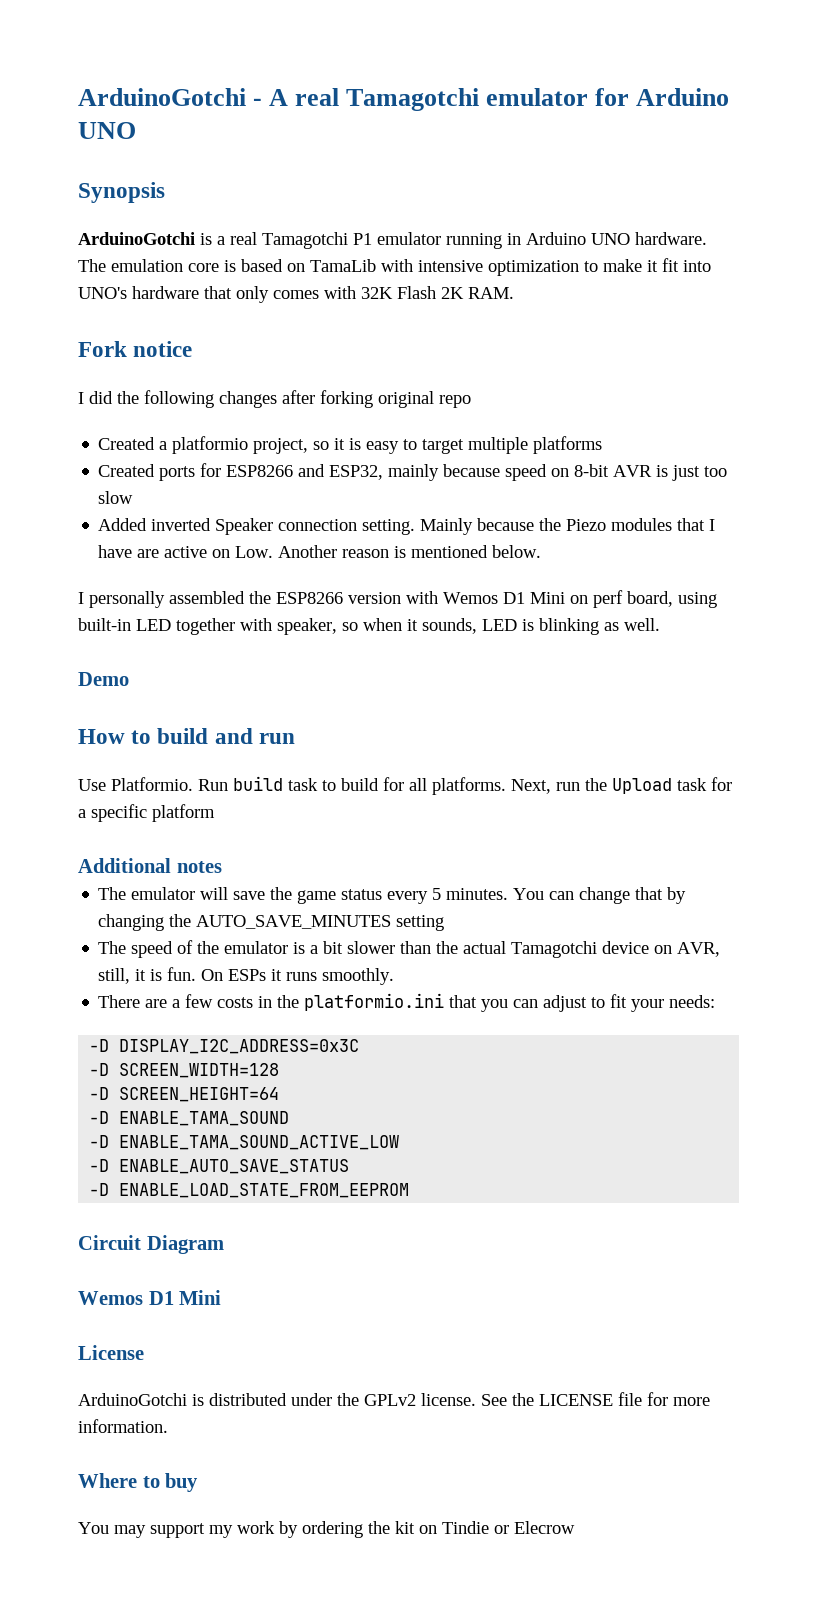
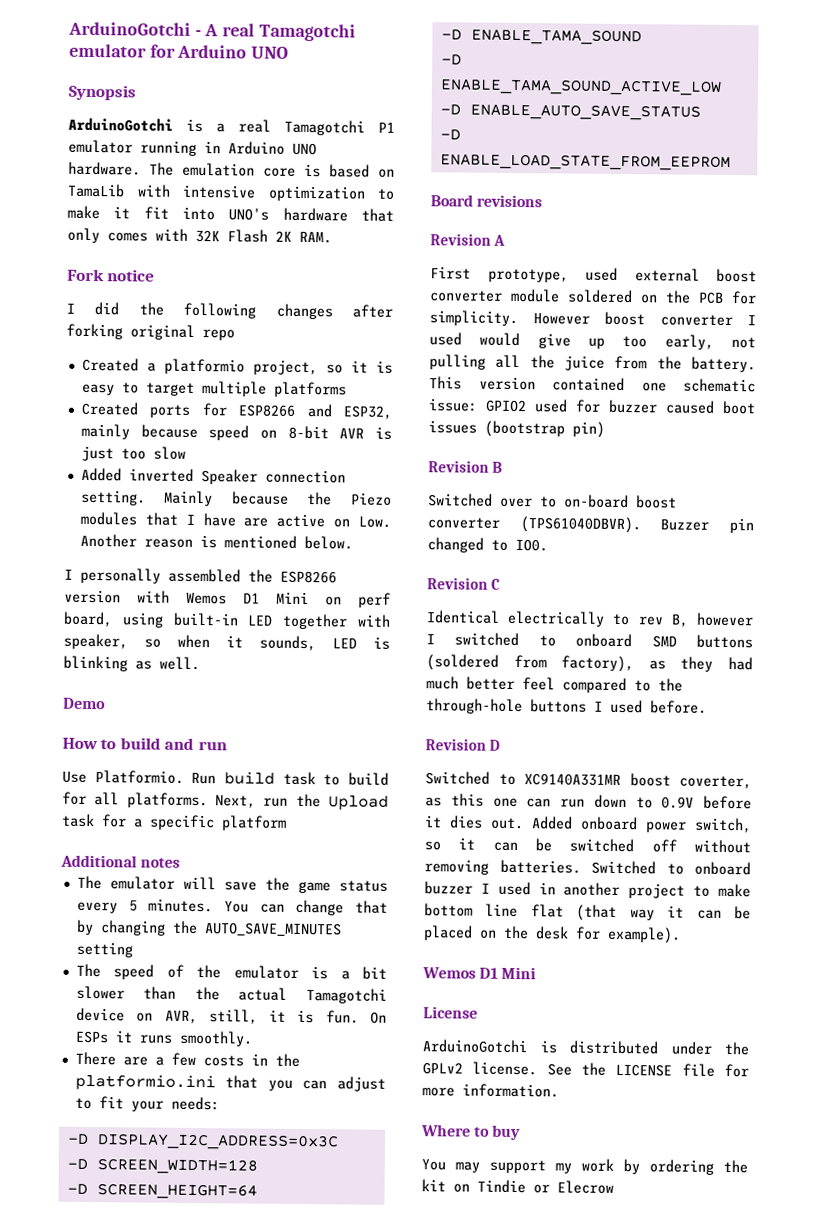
- Circuit Diagram
+ Board revisions
+ Revision A
+ First prototype, used external boost converter module soldered on the PCB for simplicity. However boost converter I used would give up too early, not pulling all the juice from the battery. This version contained one schematic issue: GPIO2 used for buzzer caused boot issues (bootstrap pin)
+ Revision B
+ Switched over to on-board boost converter (TPS61040DBVR). Buzzer pin changed to IO0.
+ Revision C
+ Identical electrically to rev B, however I switched to onboard SMD buttons (soldered from factory), as they had much better feel compared to the through-hole buttons I used before.
+ Revision D
+ Switched to XC9140A331MR boost coverter, as this one can run down to 0.9V before it dies out. Added onboard power switch, so it can be switched off without removing batteries. Switched to onboard buzzer I used in another project to make bottom line flat (that way it can be placed on the desk for example).

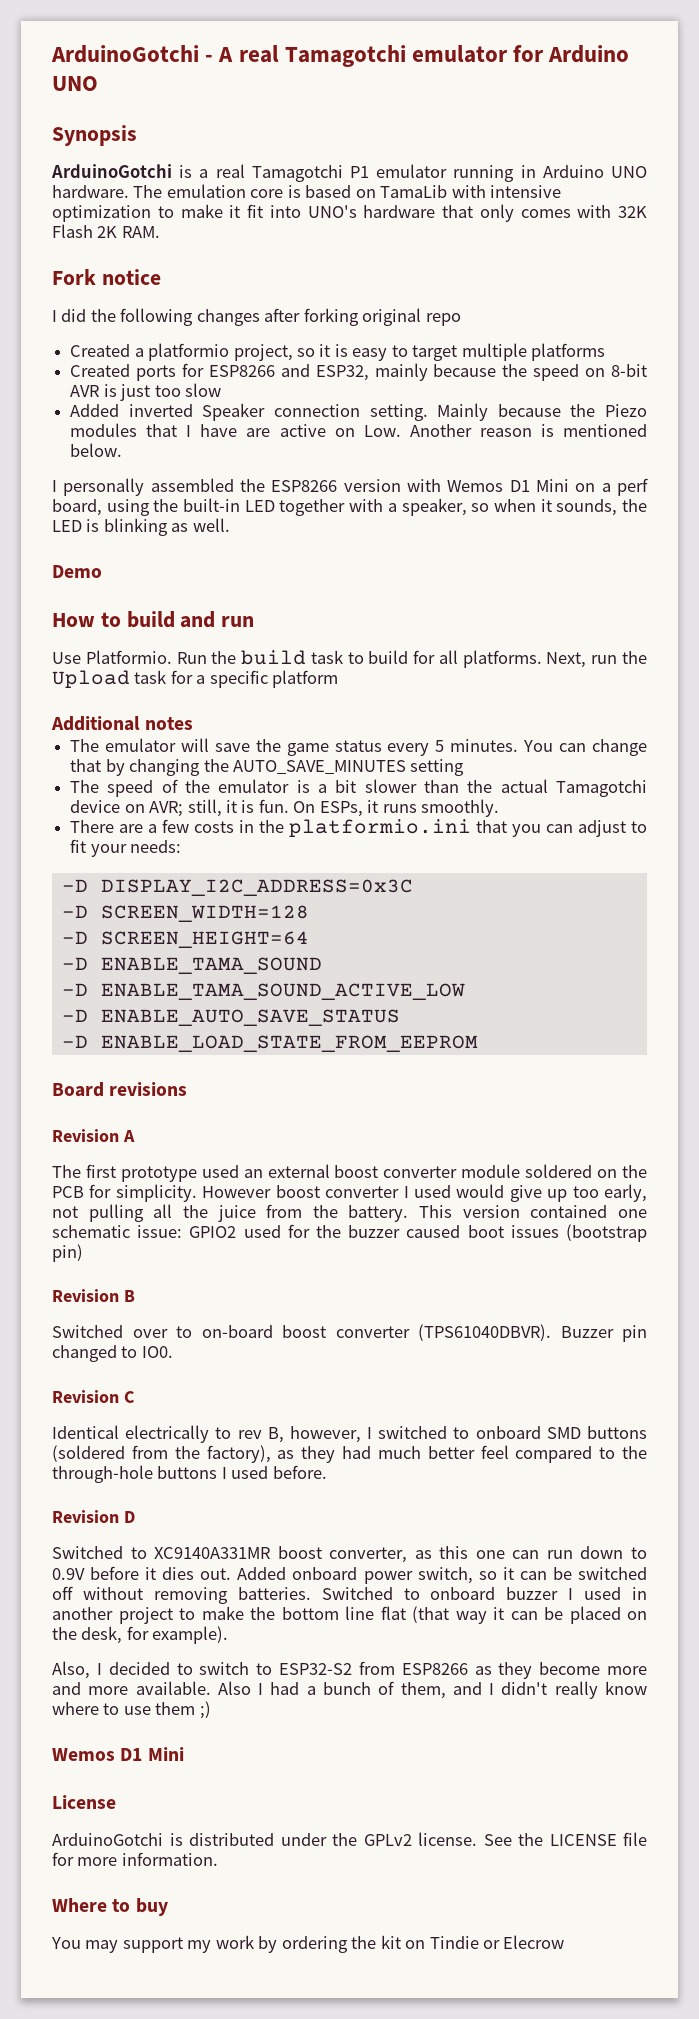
- Created ports for ESP8266 and ESP32, mainly because speed on 8-bit AVR is just too slow
+ Created ports for ESP8266 and ESP32, mainly because the speed on 8-bit AVR is just too slow
- I personally assembled the ESP8266 version with Wemos D1 Mini on perf board, using built-in LED together with speaker, so when it sounds, LED is blinking as well.
+ I personally assembled the ESP8266 version with Wemos D1 Mini on a perf board, using the built-in LED together with a speaker, so when it sounds, the LED is blinking as well.
- Run build task to build for all platforms.
+ Run the build task to build for all platforms.
- The speed of the emulator is a bit slower than the actual Tamagotchi device on AVR, still, it is fun.
+ The speed of the emulator is a bit slower than the actual Tamagotchi device on AVR; still, it is fun.
- On ESPs it runs smoothly.
+ On ESPs, it runs smoothly.
- First prototype, used external boost converter module soldered on the PCB for simplicity.
+ The first prototype used an external boost converter module soldered on the PCB for simplicity.
- This version contained one schematic issue: GPIO2 used for buzzer caused boot issues (bootstrap pin)
+ This version contained one schematic issue: GPIO2 used for the buzzer caused boot issues (bootstrap pin)
- Identical electrically to rev B, however I switched to onboard SMD buttons (soldered from factory), as they had much better feel compared to the through-hole buttons I used before.
+ Identical electrically to rev B, however, I switched to onboard SMD buttons (soldered from the factory), as they had much better feel compared to the through-hole buttons I used before.
- Switched to XC9140A331MR boost coverter, as this one can run down to 0.9V before it dies out.
+ Switched to XC9140A331MR boost converter, as this one can run down to 0.9V before it dies out.
- Switched to onboard buzzer I used in another project to make bottom line flat (that way it can be placed on the desk for example).
+ Switched to onboard buzzer I used in another project to make the bottom line flat (that way it can be placed on the desk, for example).
+ Also, I decided to switch to ESP32-S2 from ESP8266 as they become more and more available. Also I had a bunch of them, and I didn't really know where to use them ;)

